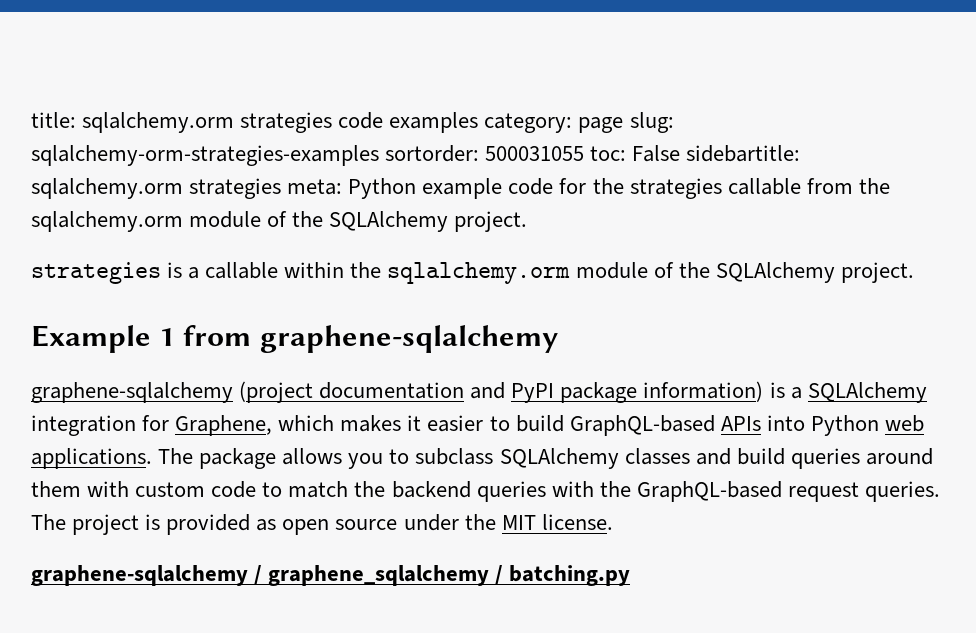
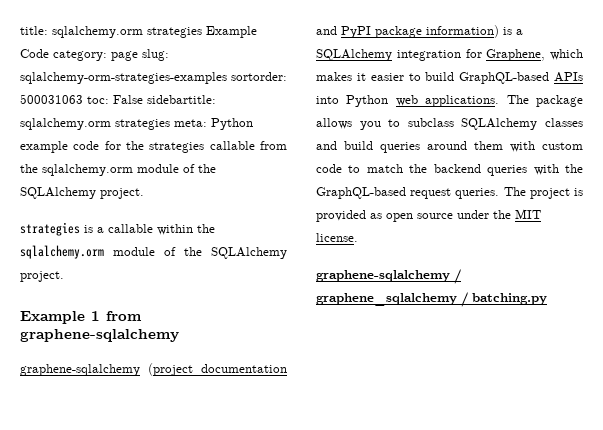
- title: sqlalchemy.orm strategies code examples category: page slug: sqlalchemy-orm-strategies-examples sortorder: 500031055 toc: False sidebartitle: sqlalchemy.orm strategies meta: Python example code for the strategies callable from the sqlalchemy.orm module of the SQLAlchemy project.
+ title: sqlalchemy.orm strategies Example Code category: page slug: sqlalchemy-orm-strategies-examples sortorder: 500031063 toc: False sidebartitle: sqlalchemy.orm strategies meta: Python example code for the strategies callable from the sqlalchemy.orm module of the SQLAlchemy project.

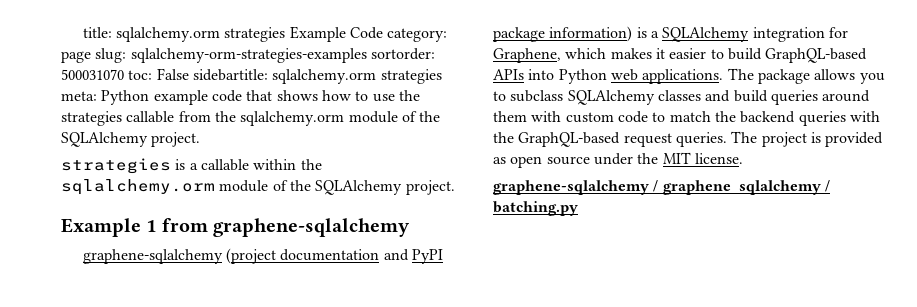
- title: sqlalchemy.orm strategies Example Code category: page slug: sqlalchemy-orm-strategies-examples sortorder: 500031063 toc: False sidebartitle: sqlalchemy.orm strategies meta: Python example code for the strategies callable from the sqlalchemy.orm module of the SQLAlchemy project.
+ title: sqlalchemy.orm strategies Example Code category: page slug: sqlalchemy-orm-strategies-examples sortorder: 500031070 toc: False sidebartitle: sqlalchemy.orm strategies meta: Python example code that shows how to use the strategies callable from the sqlalchemy.orm module of the SQLAlchemy project.

